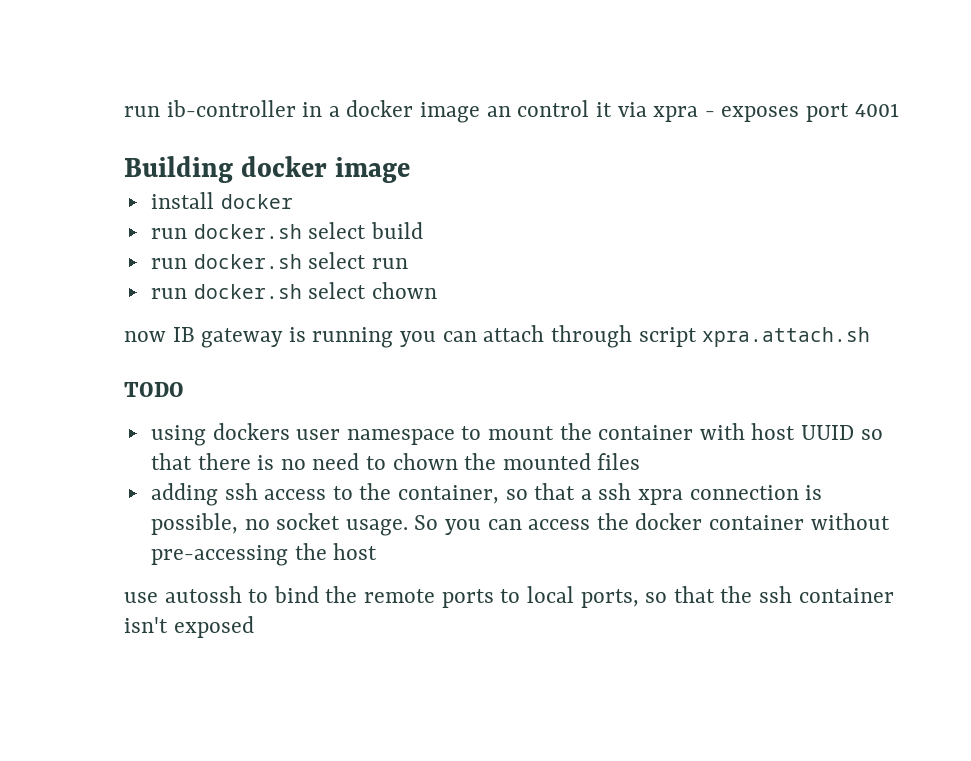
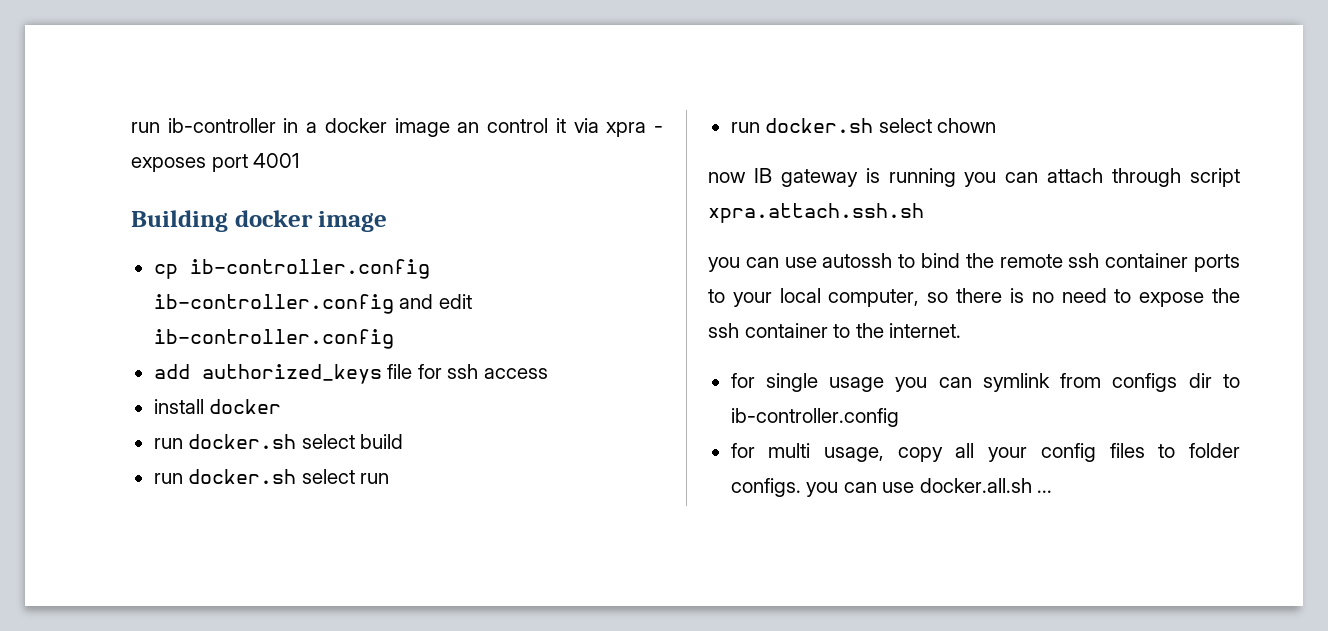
+ cp ib-controller.config ib-controller.config and edit ib-controller.config
+ add authorized_keys file for ssh access
- now IB gateway is running you can attach through script xpra.attach.sh
- TODO
- using dockers user namespace to mount the container with host UUID so that there is no need to chown the mounted files
- adding ssh access to the container, so that a ssh xpra connection is possible, no socket usage. So you can access the docker container without pre-accessing the host
- use autossh to bind the remote ports to local ports, so that the ssh container isn't exposed
+ now IB gateway is running you can attach through script xpra.attach.ssh.sh
+ you can use autossh to bind the remote ssh container ports to your local computer, so there is no need to expose the ssh container to the internet.
+ for single usage you can symlink from configs dir to ib-controller.config
+ for multi usage, copy all your config files to folder configs. you can use docker.all.sh ...

